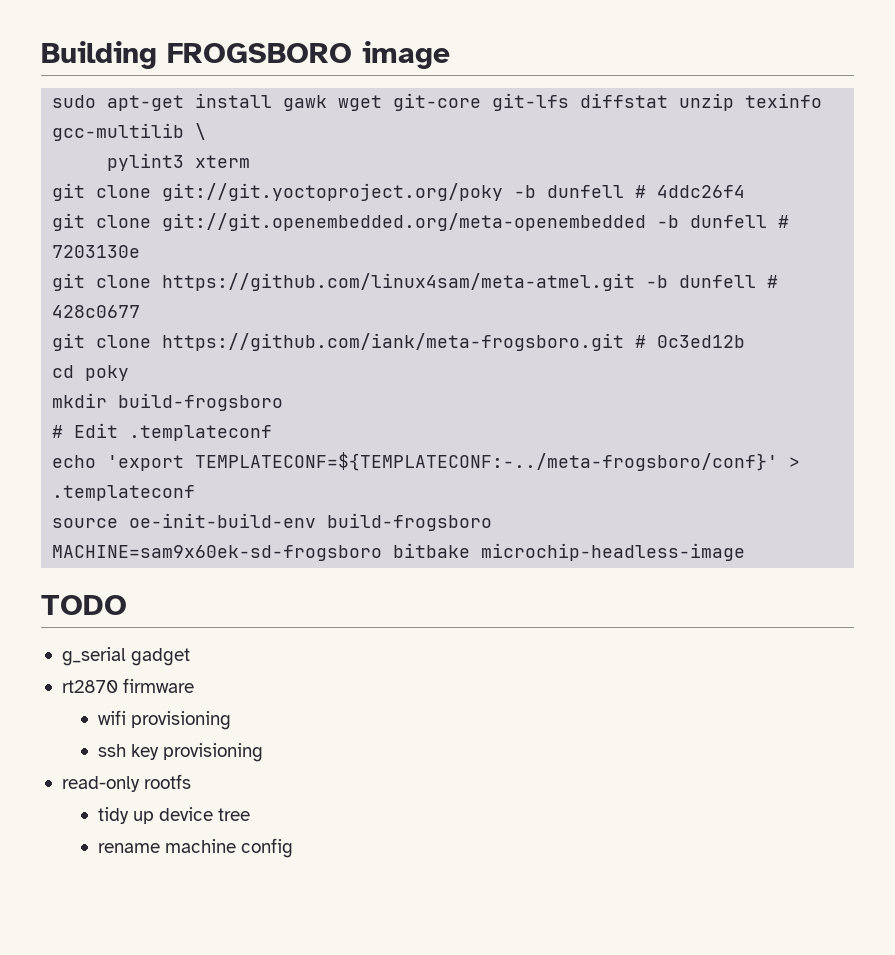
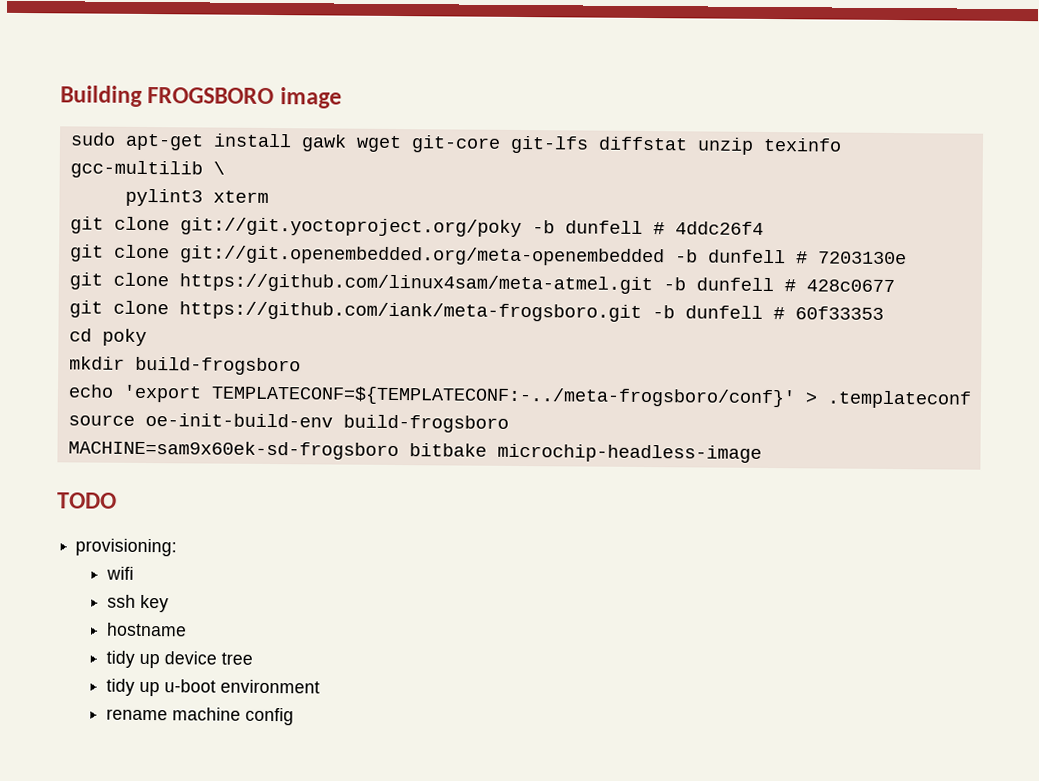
- git clone https://github.com/iank/meta-frogsboro.git # 0c3ed12b
+ git clone https://github.com/iank/meta-frogsboro.git -b dunfell # 60f33353
- # Edit .templateconf
- g_serial gadget
- rt2870 firmware
+ provisioning:
- wifi provisioning
+ wifi
- ssh key provisioning
- read-only rootfs
+ ssh key
+ hostname
+ tidy up u-boot environment

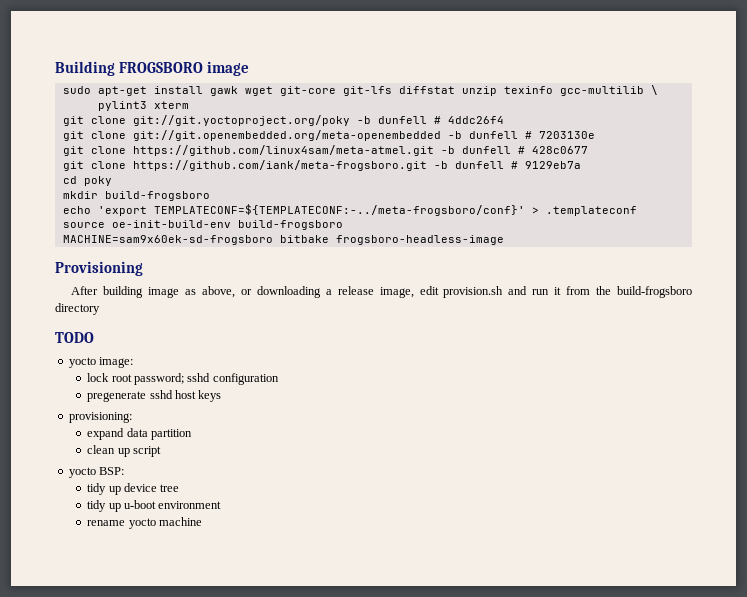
- git clone https://github.com/iank/meta-frogsboro.git -b dunfell # 60f33353
+ git clone https://github.com/iank/meta-frogsboro.git -b dunfell # 9129eb7a
- MACHINE=sam9x60ek-sd-frogsboro bitbake microchip-headless-image
+ MACHINE=sam9x60ek-sd-frogsboro bitbake frogsboro-headless-image
+ Provisioning
+ After building image as above, or downloading a release image, edit provision.sh and run it from the build-frogsboro directory
  TODO
+ yocto image:
+ lock root password; sshd configuration
+ pregenerate sshd host keys
  provisioning:
- wifi
- ssh key
- hostname
+ expand data partition
+ clean up script
+ yocto BSP:
- rename machine config
+ rename yocto machine

